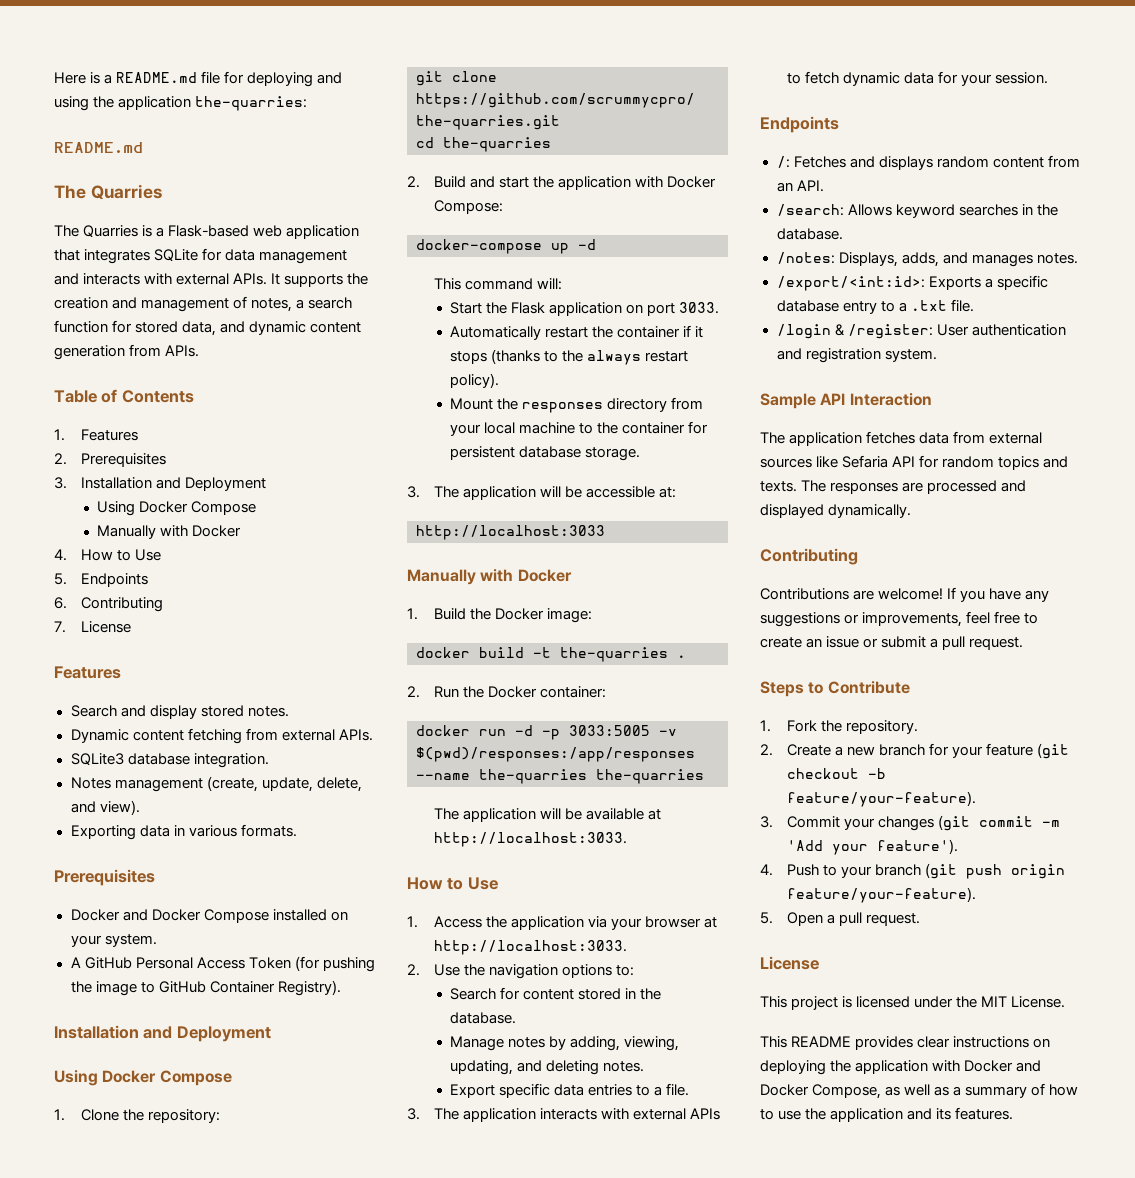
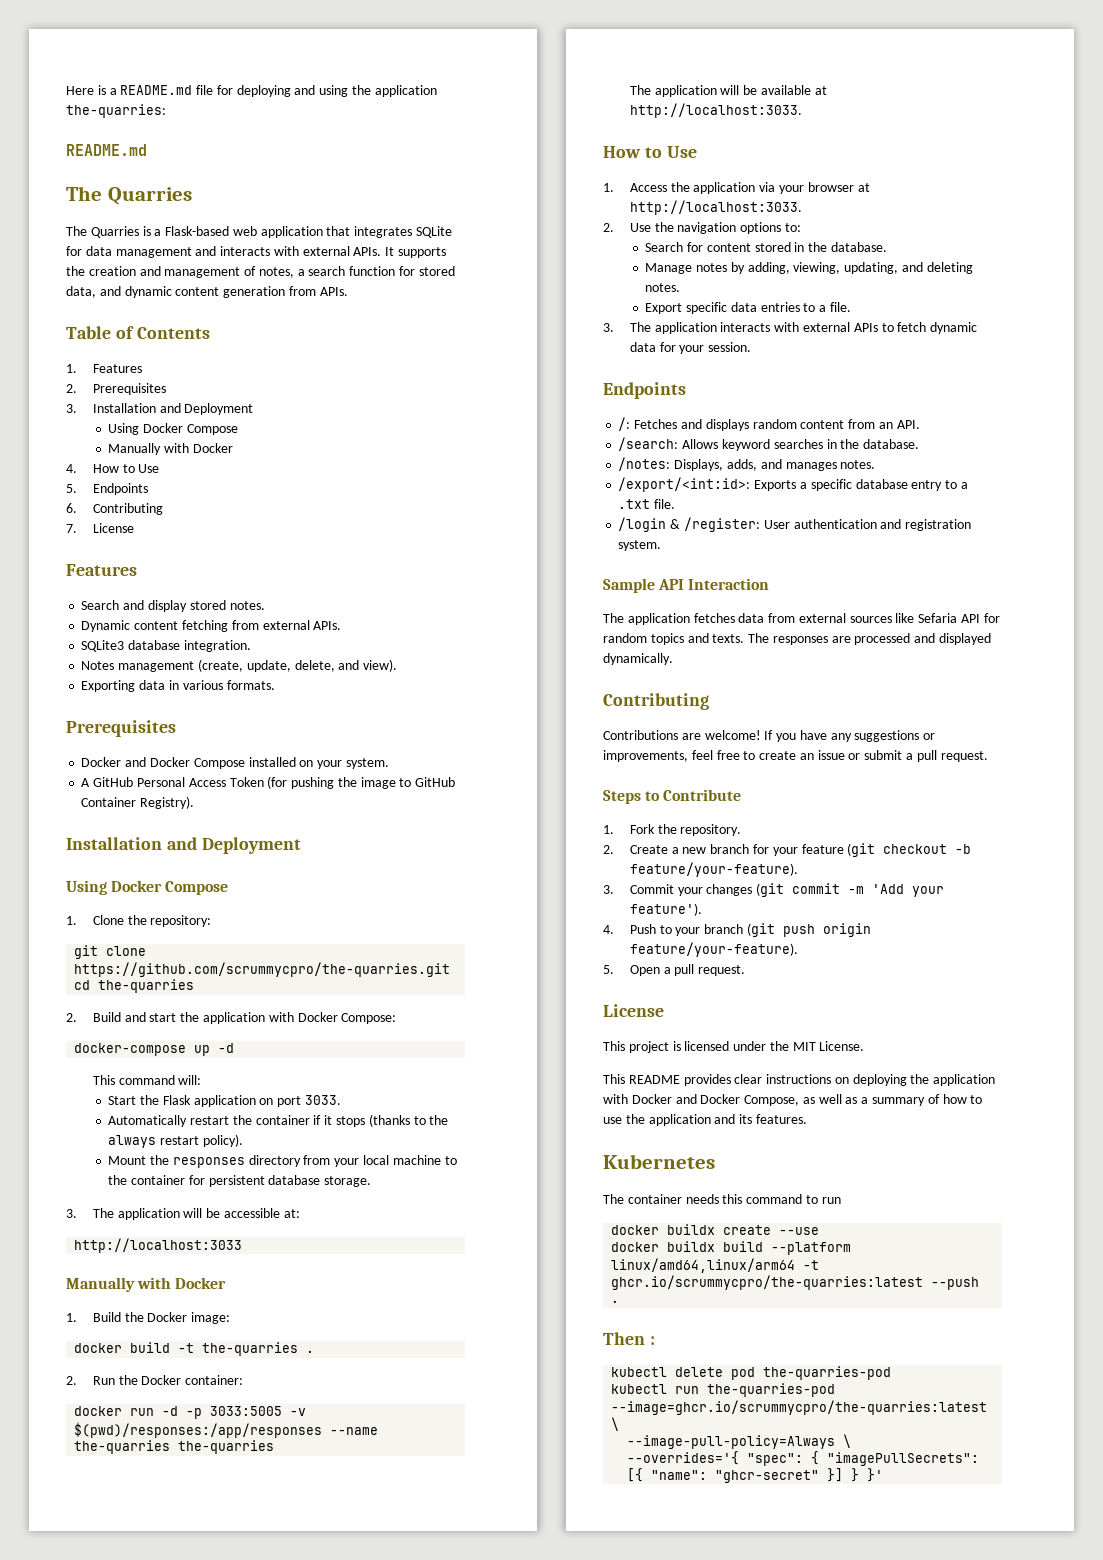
+ Kubernetes
+ The container needs this command to run
+ docker buildx create --use
+ docker buildx build --platform linux/amd64,linux/arm64 -t ghcr.io/scrummycpro/the-quarries:latest --push .
+ Then :
+ kubectl delete pod the-quarries-pod
+ kubectl run the-quarries-pod --image=ghcr.io/scrummycpro/the-quarries:latest \
+ --image-pull-policy=Always \
+ --overrides='{ "spec": { "imagePullSecrets": [{ "name": "ghcr-secret" }] } }'

